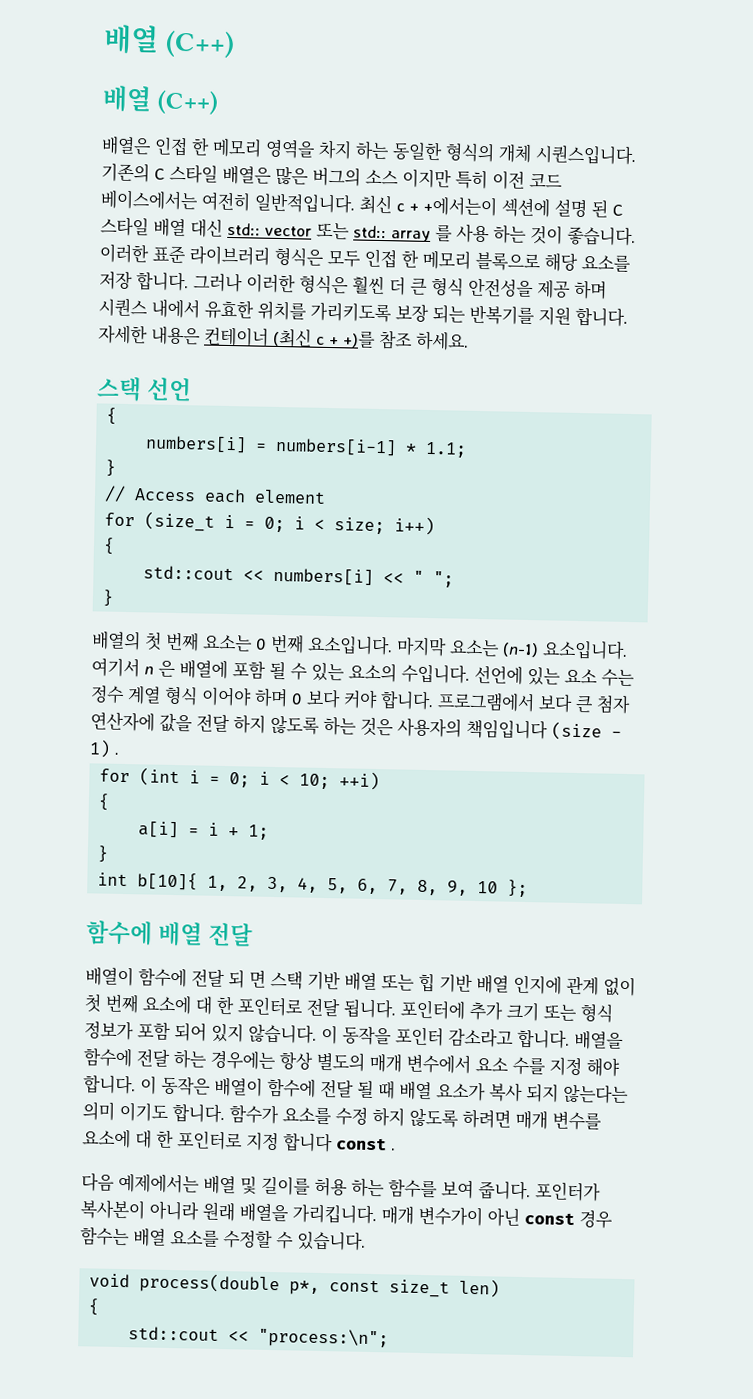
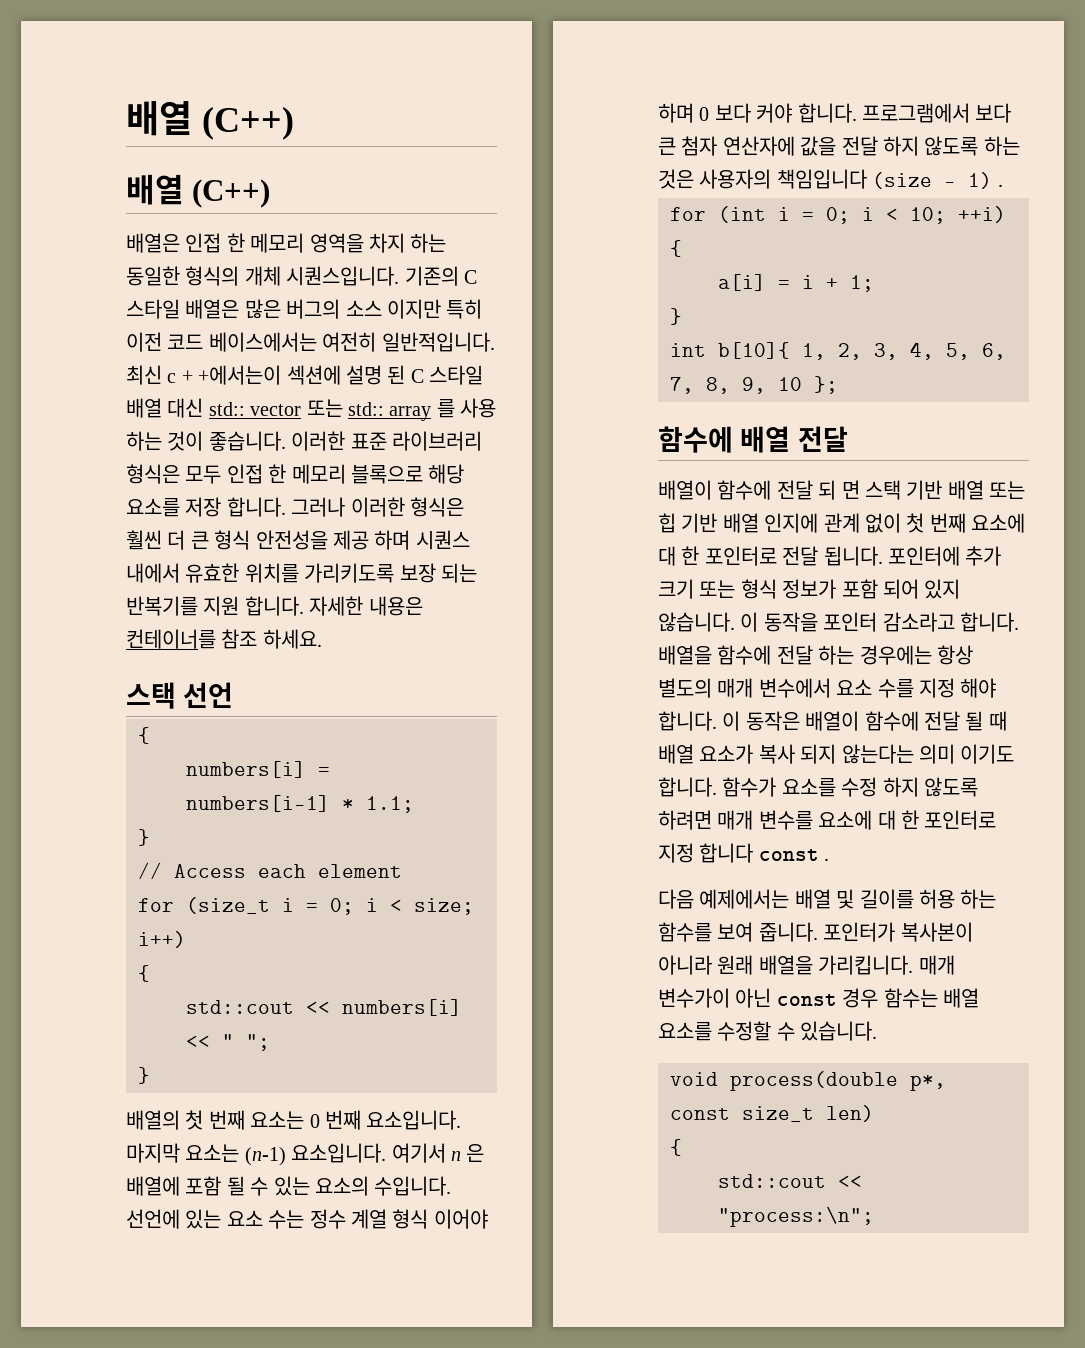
- 자세한 내용은 컨테이너 (최신 c + +)를 참조 하세요.
+ 자세한 내용은 컨테이너를 참조 하세요.

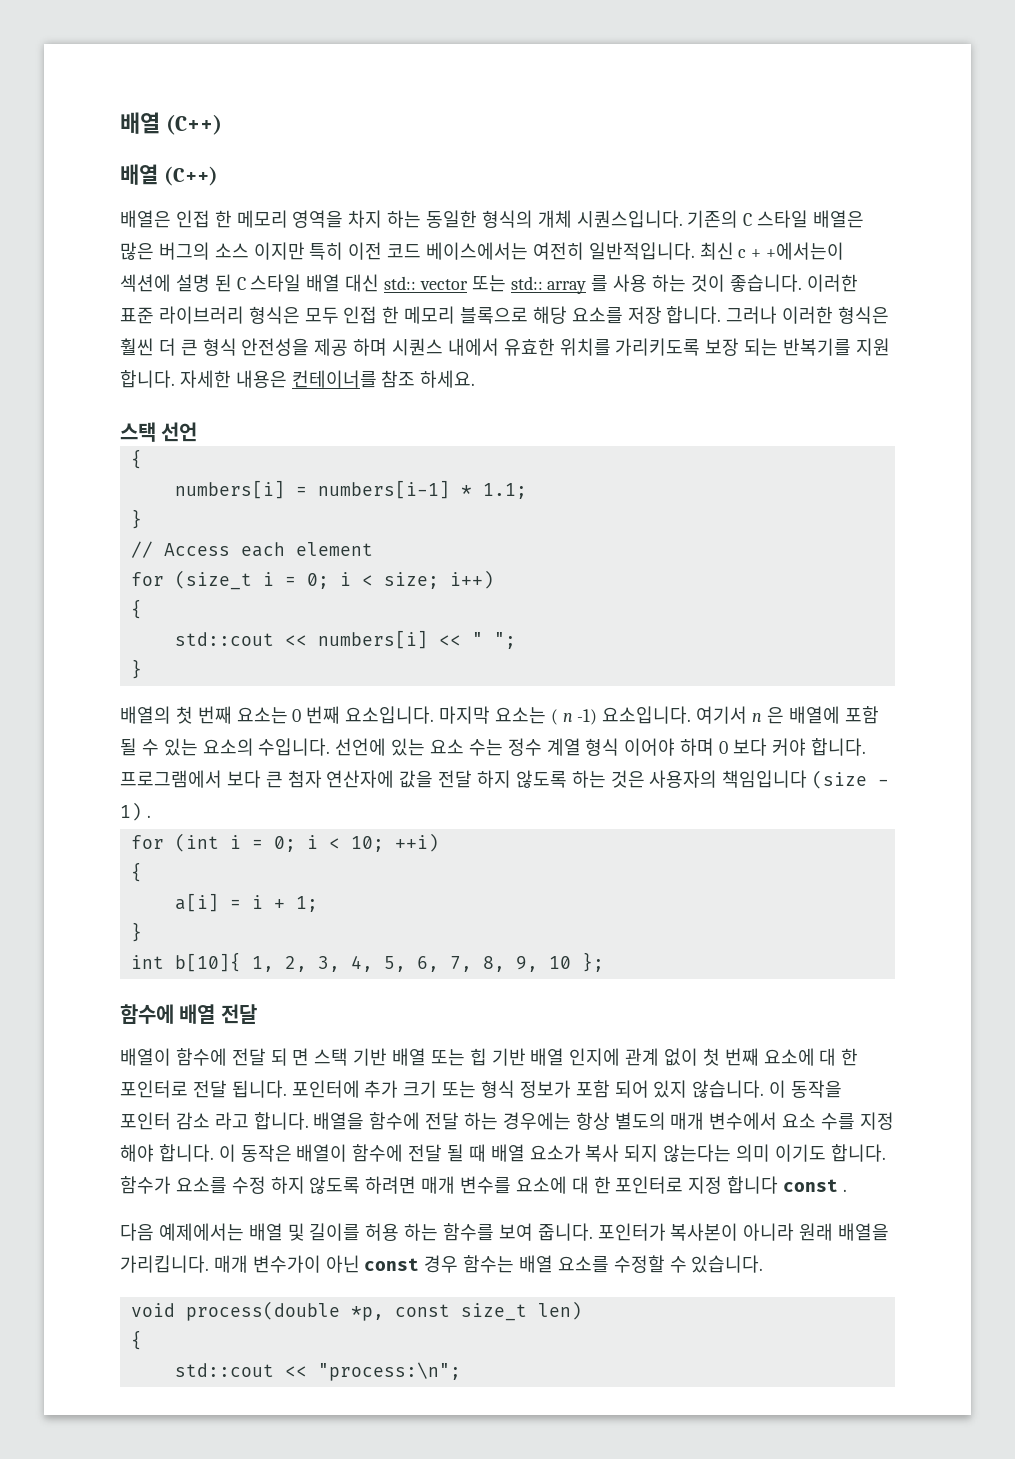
- 마지막 요소는 (n-1) 요소입니다.
+ 마지막 요소는 ( n -1) 요소입니다.
- 이 동작을 포인터 감소라고 합니다.
+ 이 동작을 포인터 감소 라고 합니다.
- void process(double p*, const size_t len)
+ void process(double *p, const size_t len)

